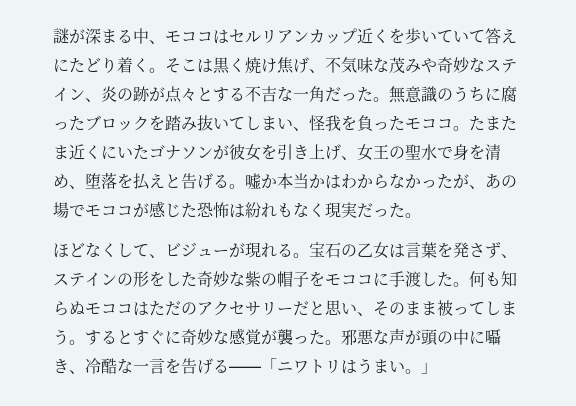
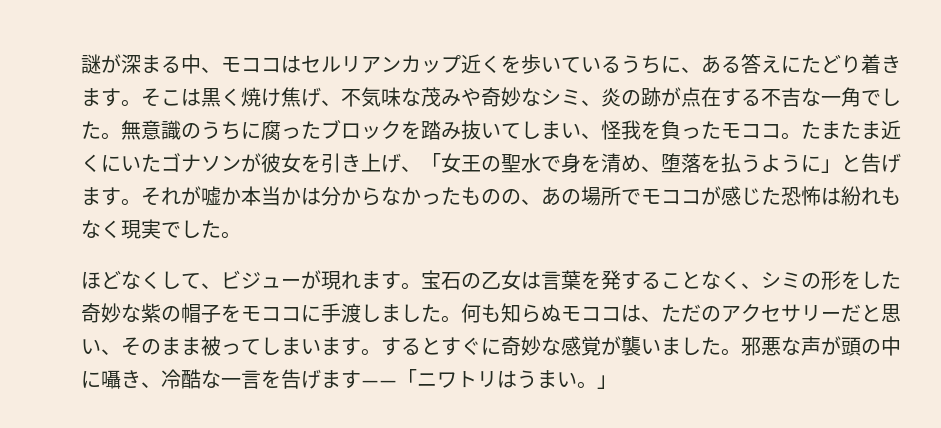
- 謎が深まる中、モココはセルリアンカップ近くを歩いていて答えにたどり着く。
+ 謎が深まる中、モココはセルリアンカップ近くを歩いているうちに、ある答えにたどり着きます。
- そこは黒く焼け焦げ、不気味な茂みや奇妙なステイン、炎の跡が点々とする不吉な一角だった。
+ そこは黒く焼け焦げ、不気味な茂みや奇妙なシミ、炎の跡が点在する不吉な一角でした。
- たまたま近くにいたゴナソンが彼女を引き上げ、女王の聖水で身を清め、堕落を払えと告げる。嘘か本当かはわからなかったが、あの場でモココが感じた恐怖は紛れもなく現実だった。
+ たまたま近くにいたゴナソンが彼女を引き上げ、「女王の聖水で身を清め、堕落を払うように」と告げます。それが嘘か本当かは分からなかったものの、あの場所でモココが感じた恐怖は紛れもなく現実でした。
- ほどなくして、ビジューが現れる。
+ ほどなくして、ビジューが現れます。
- 宝石の乙女は言葉を発さず、ステインの形をした奇妙な紫の帽子をモココに手渡した。
+ 宝石の乙女は言葉を発することなく、シミの形をした奇妙な紫の帽子をモココに手渡しました。
- 何も知らぬモココはただのアクセサリーだと思い、そのまま被ってしまう。
+ 何も知らぬモココは、ただのアクセサリーだと思い、そのまま被ってしまいます。
- するとすぐに奇妙な感覚が襲った。
+ するとすぐに奇妙な感覚が襲いました。
- 邪悪な声が頭の中に囁き、冷酷な一言を告げる——「ニワトリはうまい。」
+ 邪悪な声が頭の中に囁き、冷酷な一言を告げます——「ニワトリはうまい。」

